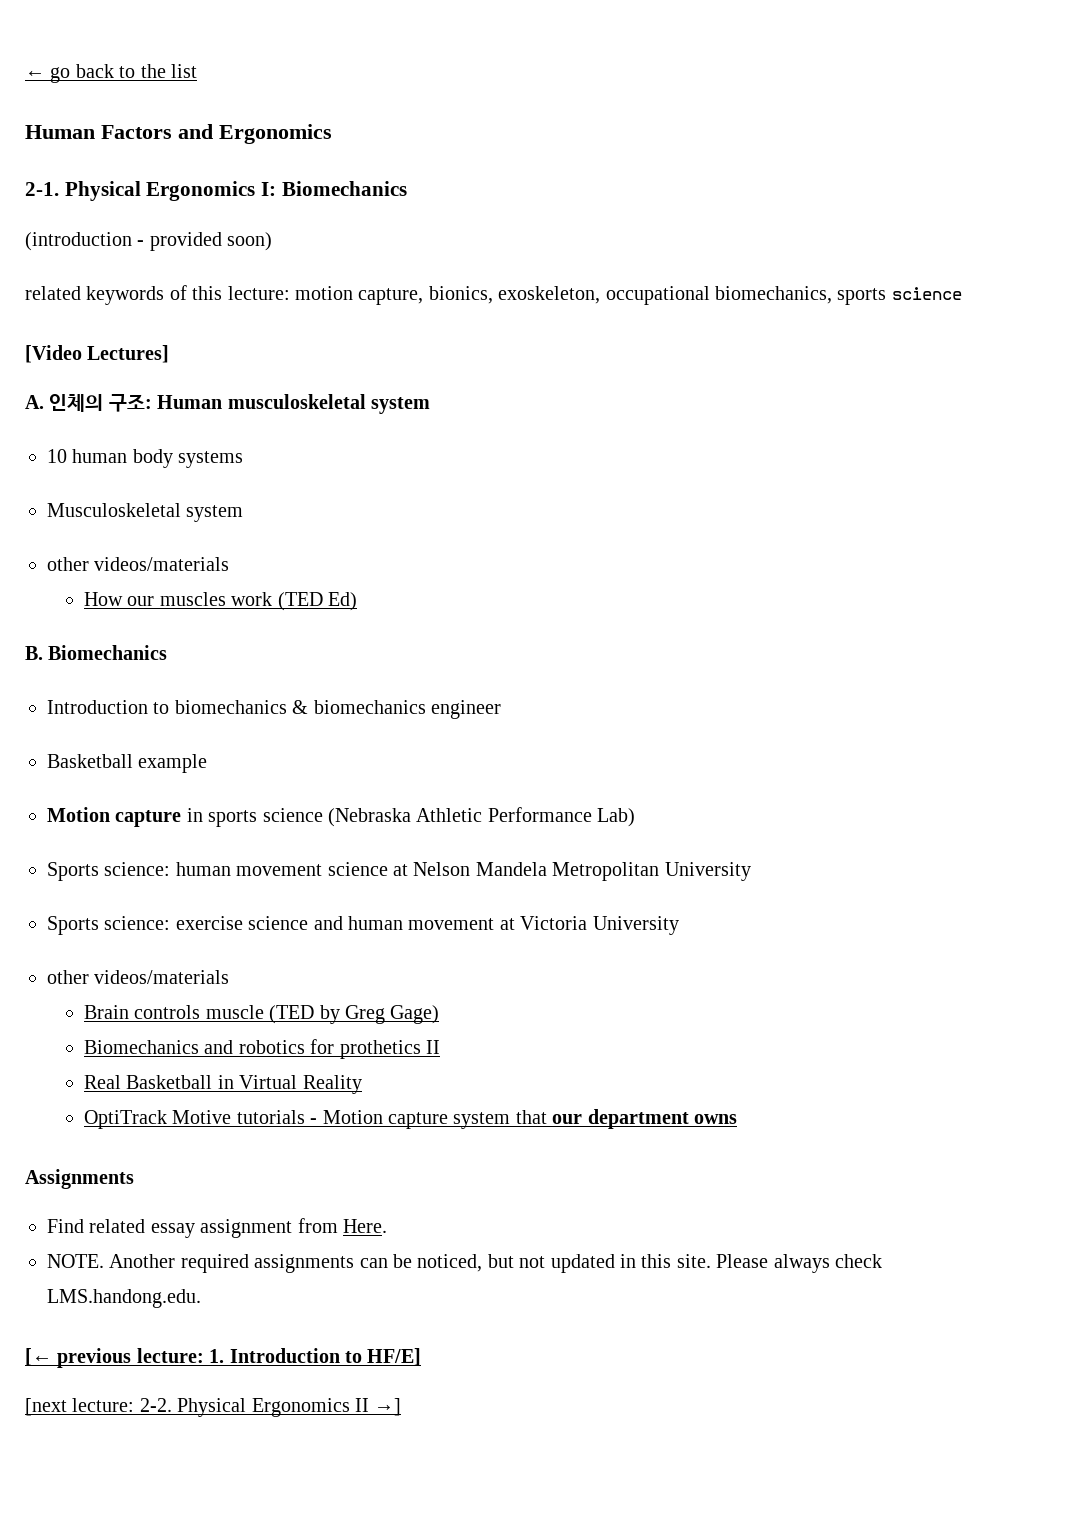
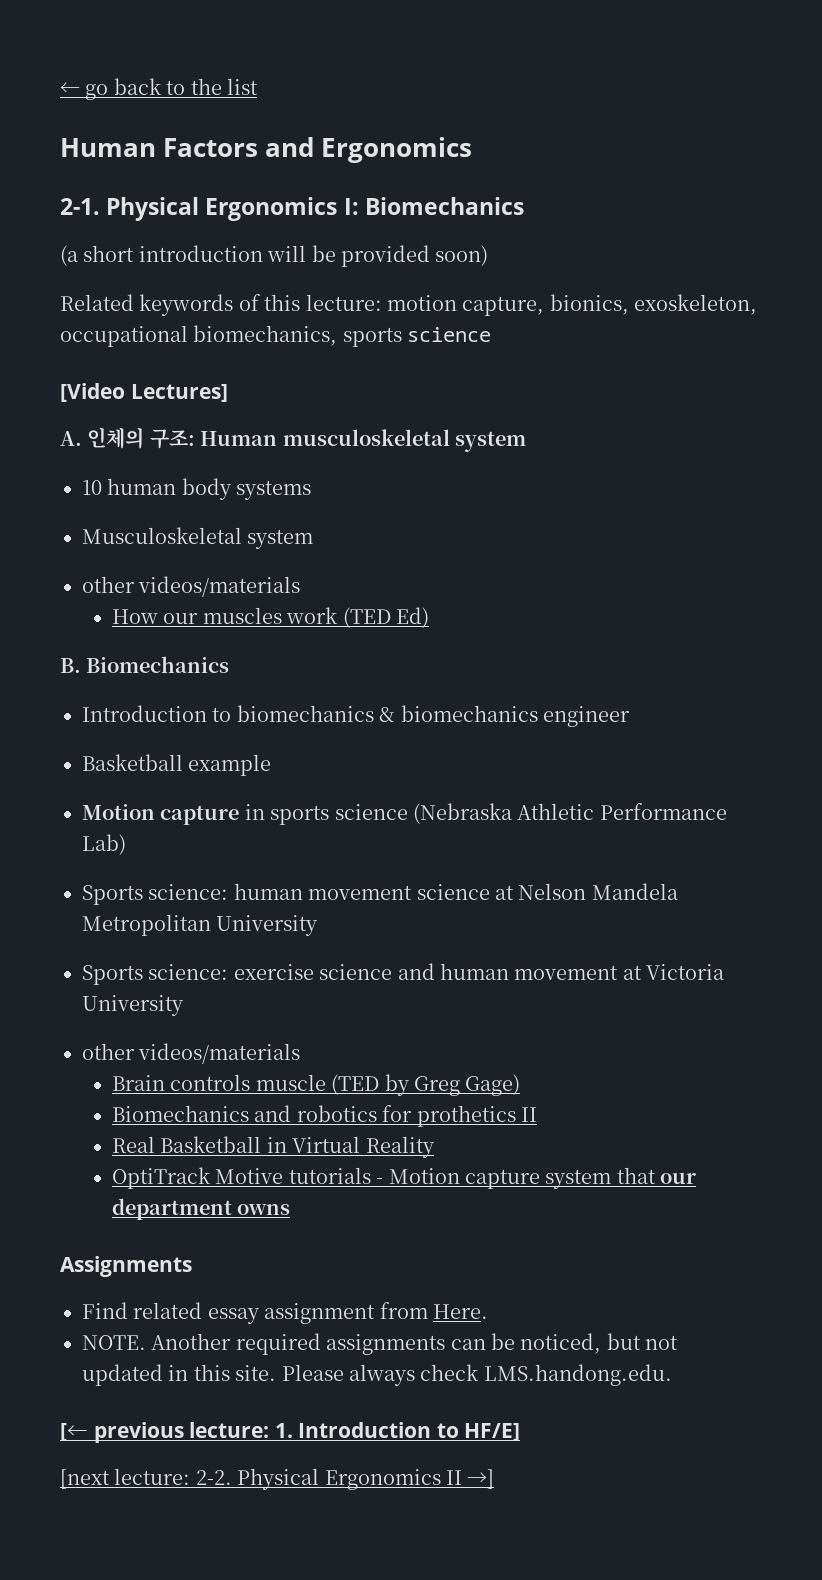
- (introduction - provided soon)
+ (a short introduction will be provided soon)
- related keywords of this lecture: motion capture, bionics, exoskeleton, occupational biomechanics, sports science
+ Related keywords of this lecture: motion capture, bionics, exoskeleton, occupational biomechanics, sports science

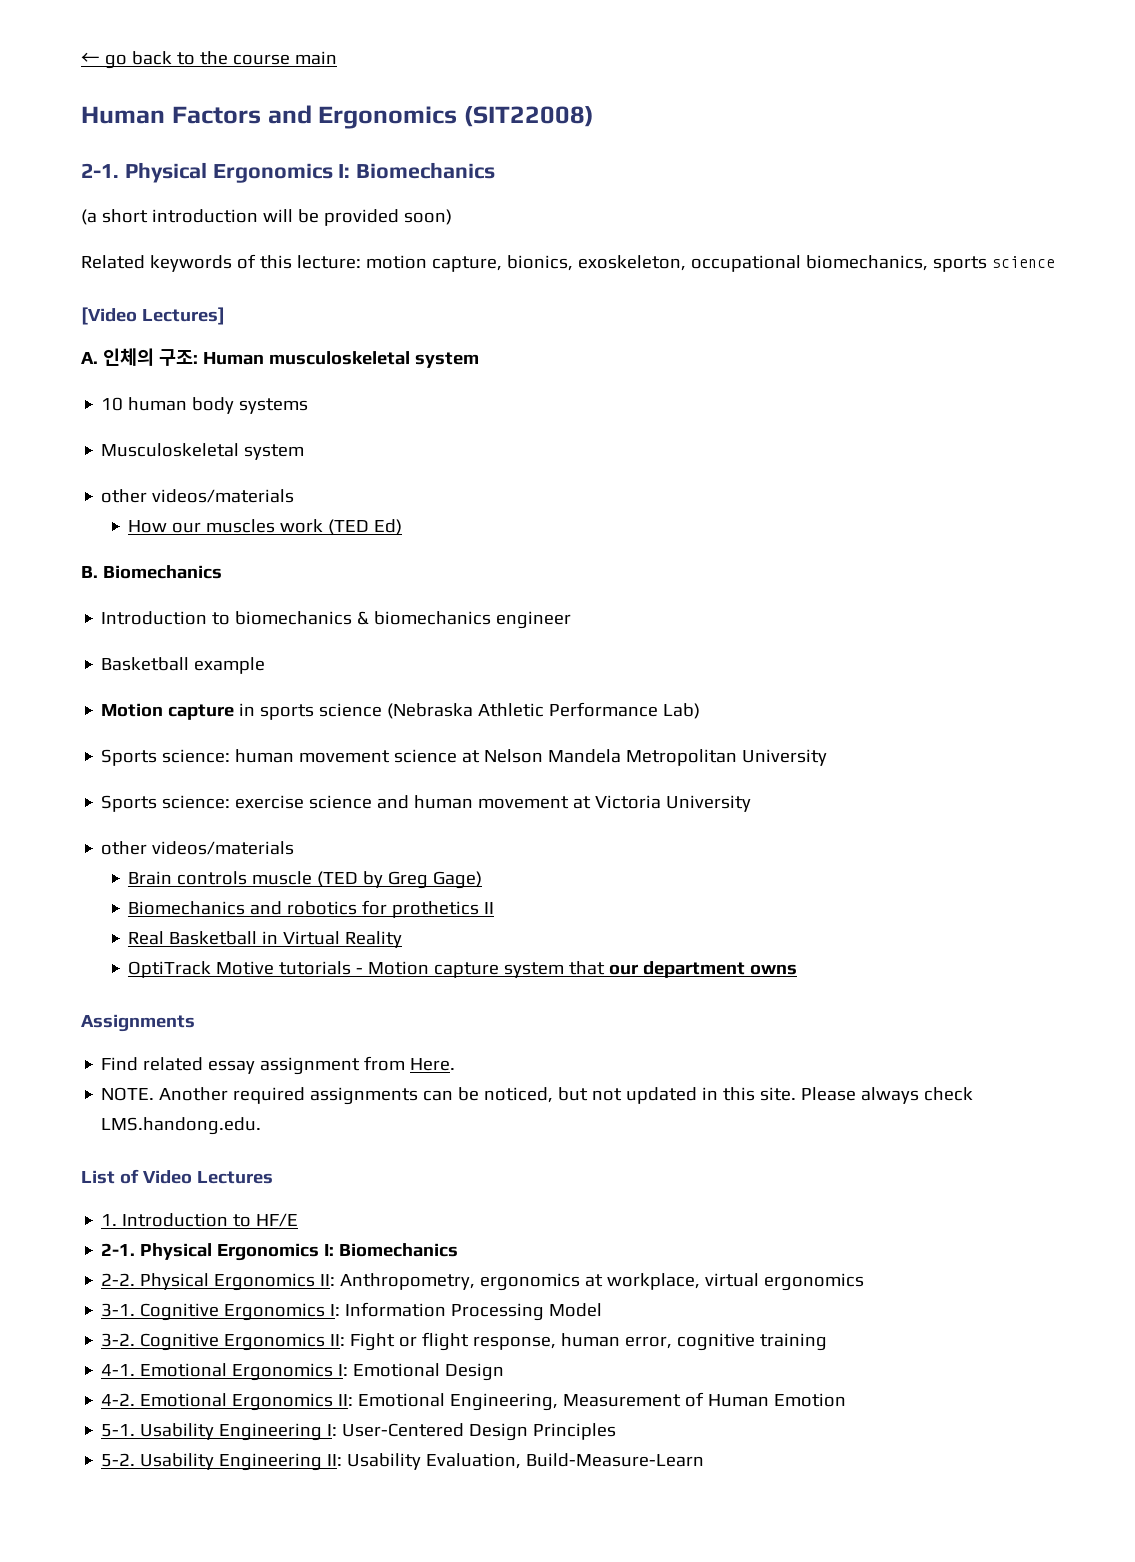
- ← go back to the list
+ ← go back to the course main
- Human Factors and Ergonomics
+ Human Factors and Ergonomics (SIT22008)
- [← previous lecture: 1. Introduction to HF/E]
- [next lecture: 2-2. Physical Ergonomics II →]
+ List of Video Lectures
+ 1. Introduction to HF/E
+ 2-1. Physical Ergonomics I: Biomechanics
+ 2-2. Physical Ergonomics II: Anthropometry, ergonomics at workplace, virtual ergonomics
+ 3-1. Cognitive Ergonomics I: Information Processing Model
+ 3-2. Cognitive Ergonomics II: Fight or flight response, human error, cognitive training
+ 4-1. Emotional Ergonomics I: Emotional Design
+ 4-2. Emotional Ergonomics II: Emotional Engineering, Measurement of Human Emotion
+ 5-1. Usability Engineering I: User-Centered Design Principles
+ 5-2. Usability Engineering II: Usability Evaluation, Build-Measure-Learn

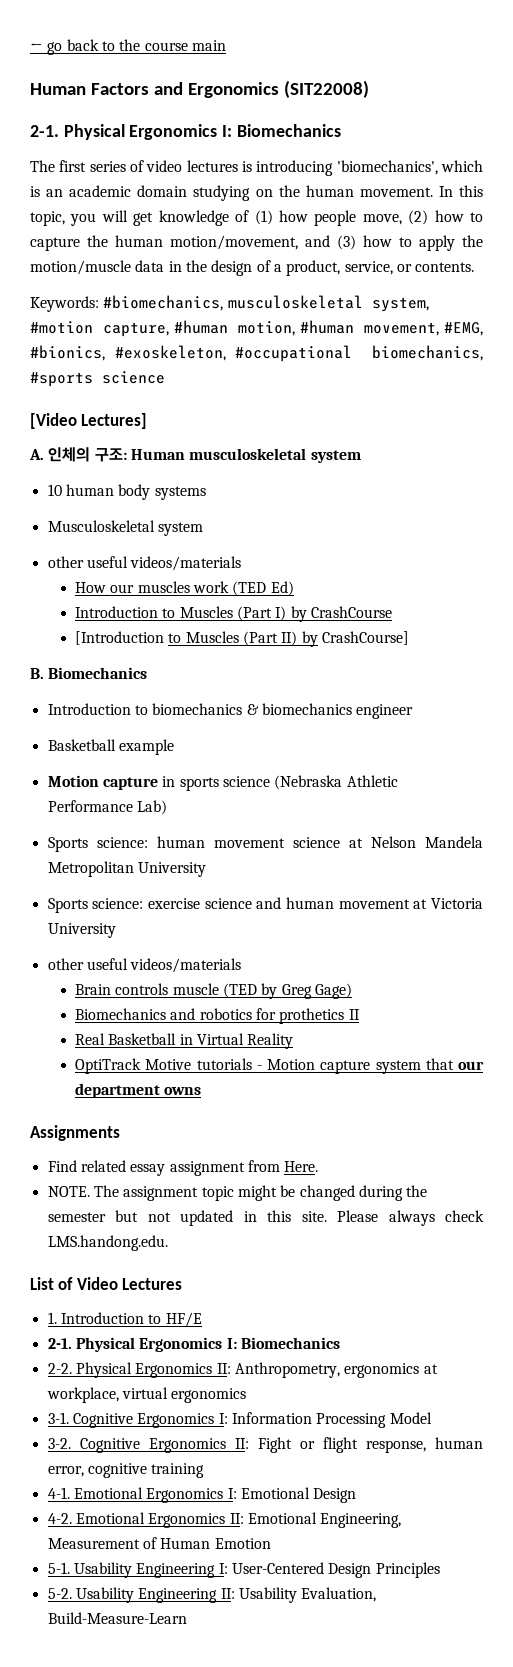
- (a short introduction will be provided soon)
- Related keywords of this lecture: motion capture, bionics, exoskeleton, occupational biomechanics, sports science
+ The first series of video lectures is introducing 'biomechanics', which is an academic domain studying on the human movement. In this topic, you will get knowledge of (1) how people move, (2) how to capture the human motion/movement, and (3) how to apply the motion/muscle data in the design of a product, service, or contents.
+ Keywords: #biomechanics, musculoskeletal system, #motion capture, #human motion, #human movement, #EMG, #bionics, #exoskeleton, #occupational biomechanics, #sports science
  Musculoskeletal system
- other videos/materials
+ other useful videos/materials
+ Introduction to Muscles (Part I) by CrashCourse
+ [Introduction to Muscles (Part II) by CrashCourse]
  Sports science: exercise science and human movement at Victoria University
- other videos/materials
+ other useful videos/materials
- Another required assignments can be noticed, but not updated in this site.
+ The assignment topic might be changed during the semester but not updated in this site.

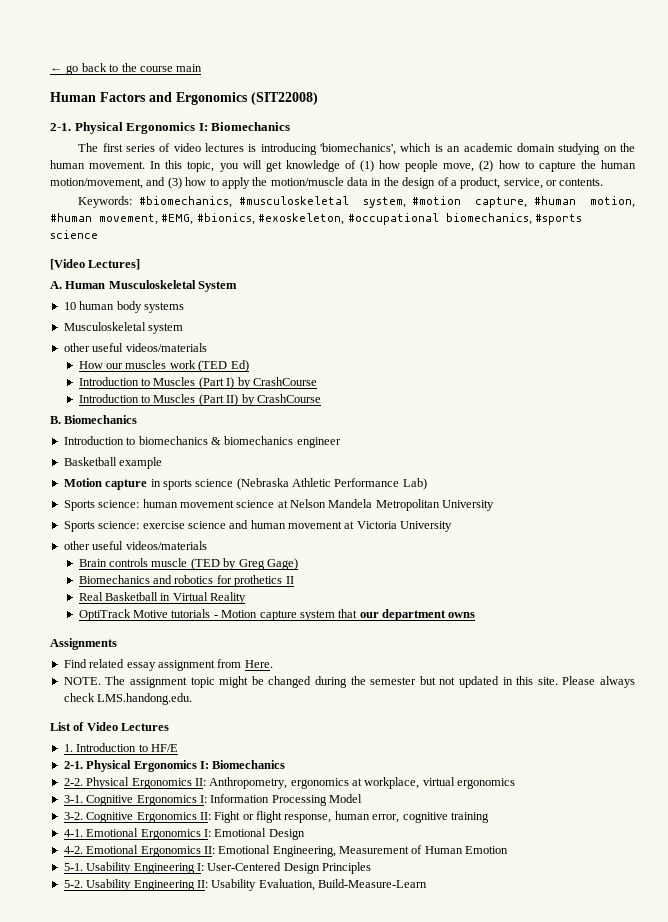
- Keywords: #biomechanics, musculoskeletal system, #motion capture, #human motion, #human movement, #EMG, #bionics, #exoskeleton, #occupational biomechanics, #sports science
+ Keywords: #biomechanics, #musculoskeletal system, #motion capture, #human motion, #human movement, #EMG, #bionics, #exoskeleton, #occupational biomechanics, #sports science
- A. 인체의 구조: Human musculoskeletal system
+ A. Human Musculoskeletal System
- [Introduction to Muscles (Part II) by CrashCourse]
+ Introduction to Muscles (Part II) by CrashCourse

